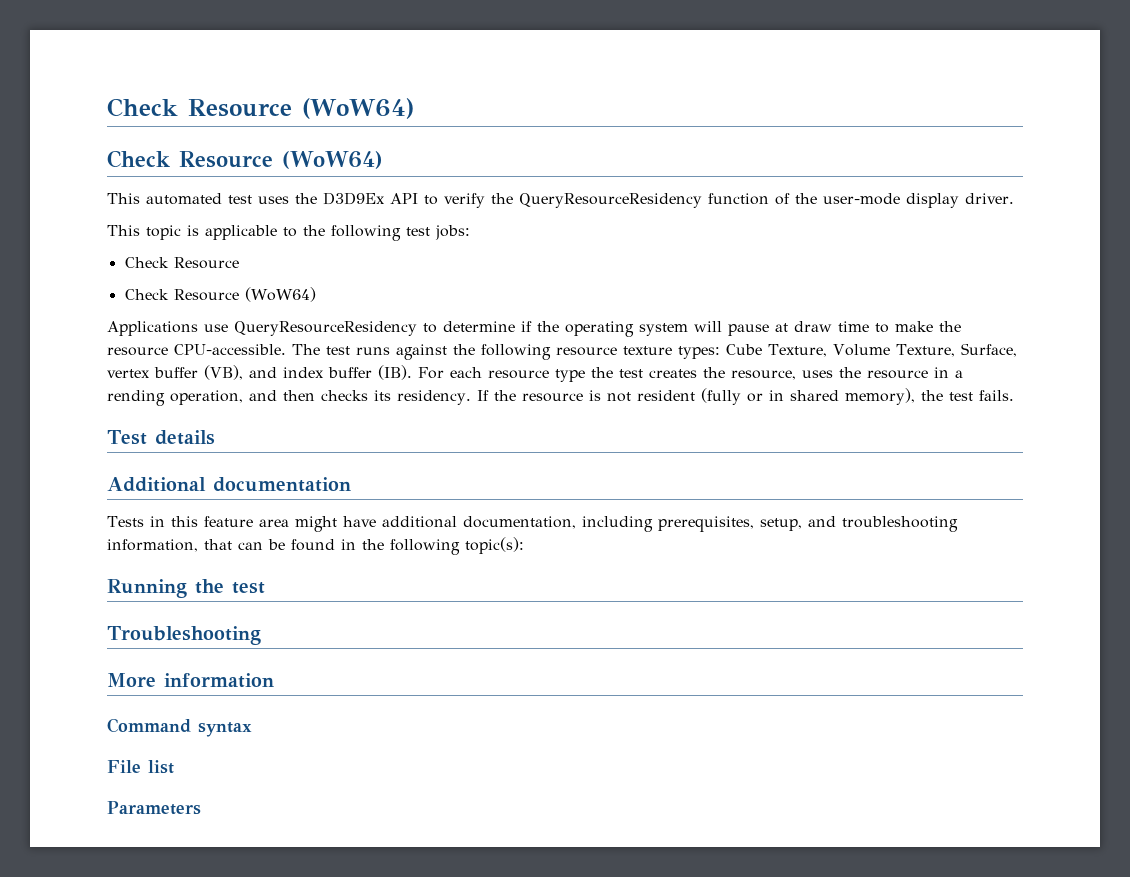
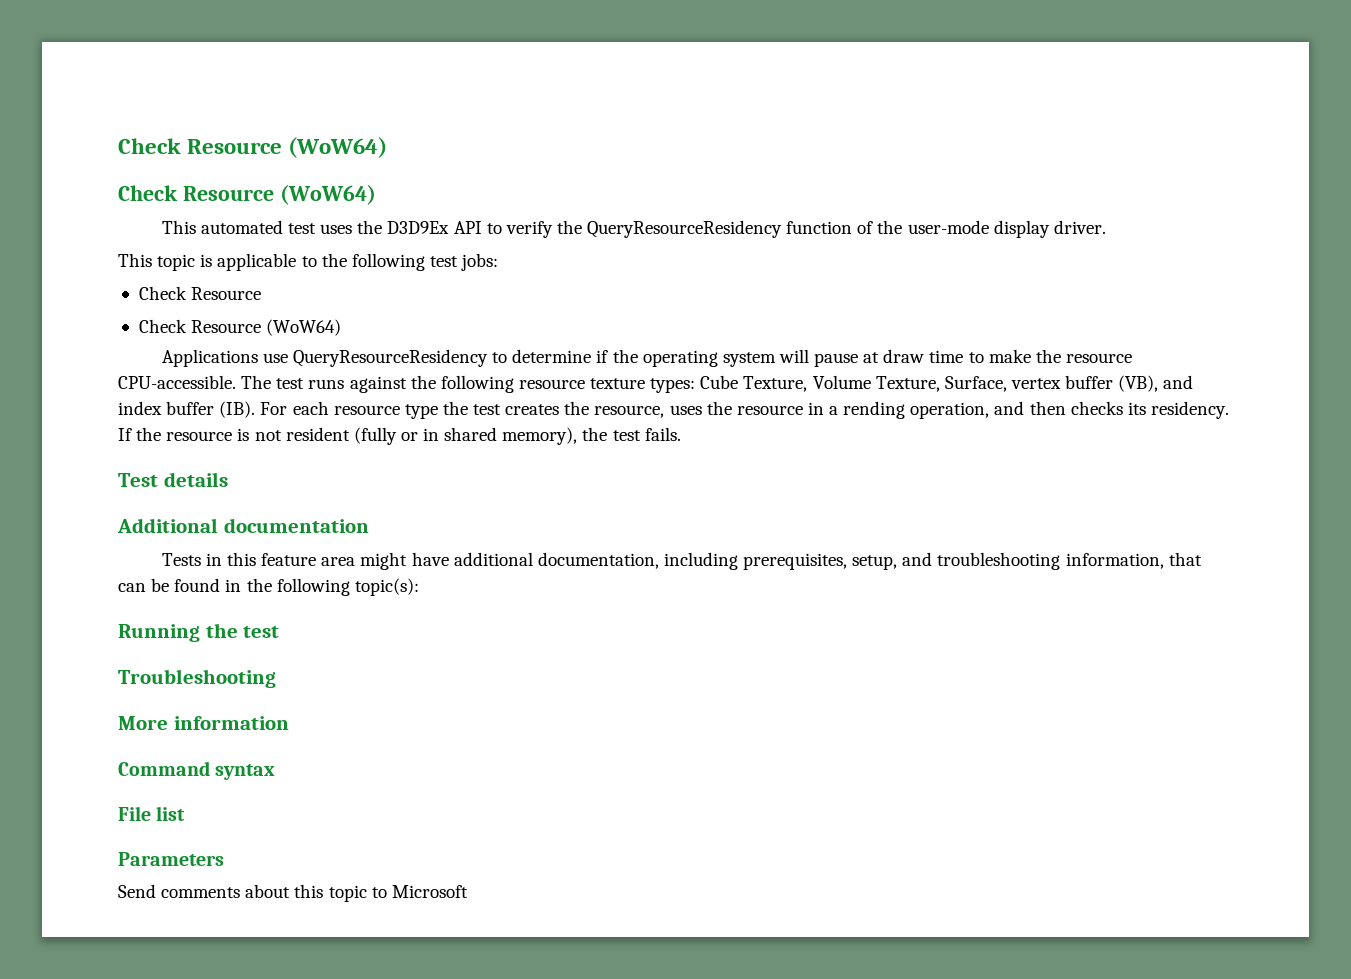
+ Send comments about this topic to Microsoft

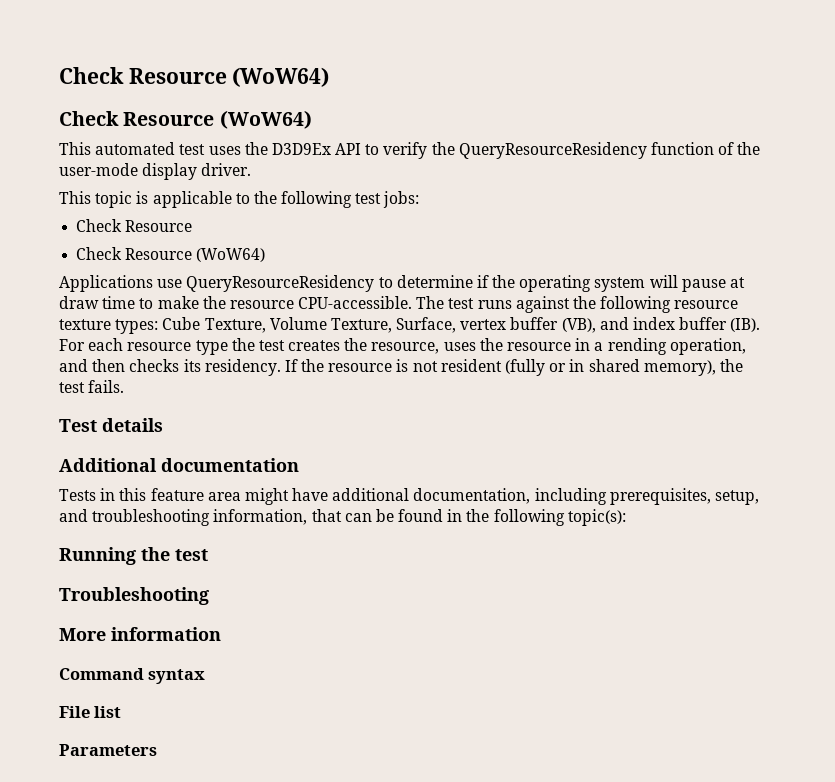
- Send comments about this topic to Microsoft

